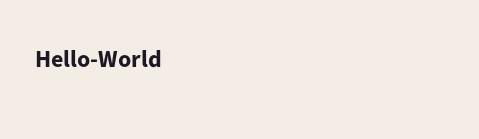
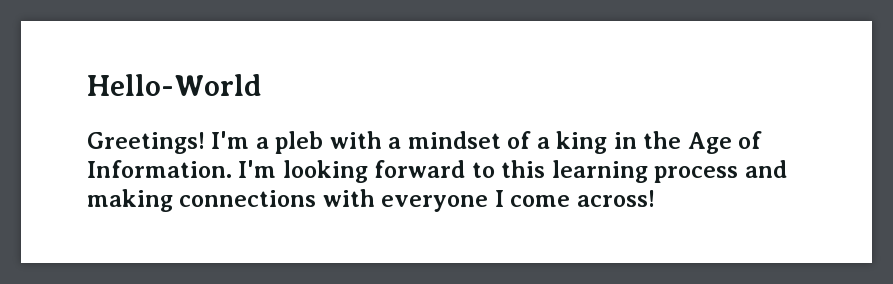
+ Greetings! I'm a pleb with a mindset of a king in the Age of Information. I'm looking forward to this learning process and making connections with everyone I come across!

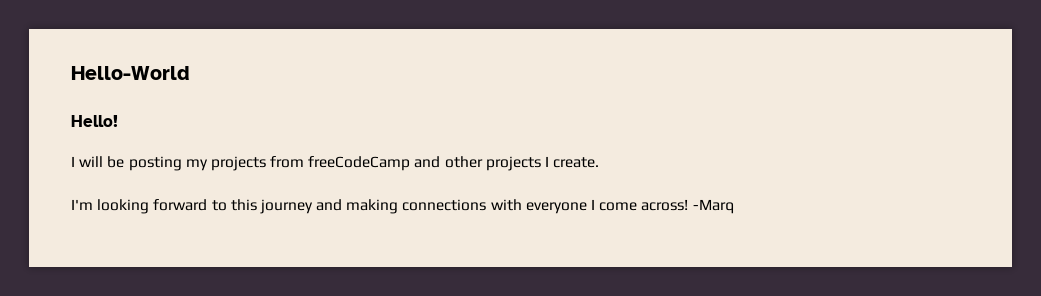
- Greetings! I'm a pleb with a mindset of a king in the Age of Information. I'm looking forward to this learning process and making connections with everyone I come across!
+ Hello!
+ I will be posting my projects from freeCodeCamp and other projects I create.
+ I'm looking forward to this journey and making connections with everyone I come across!
+ -Marq

